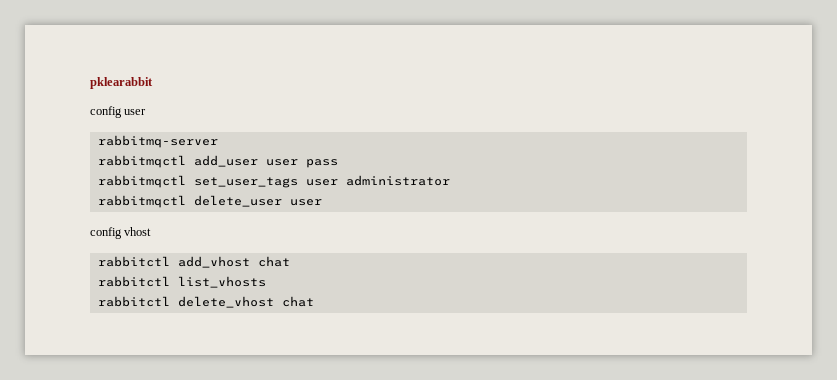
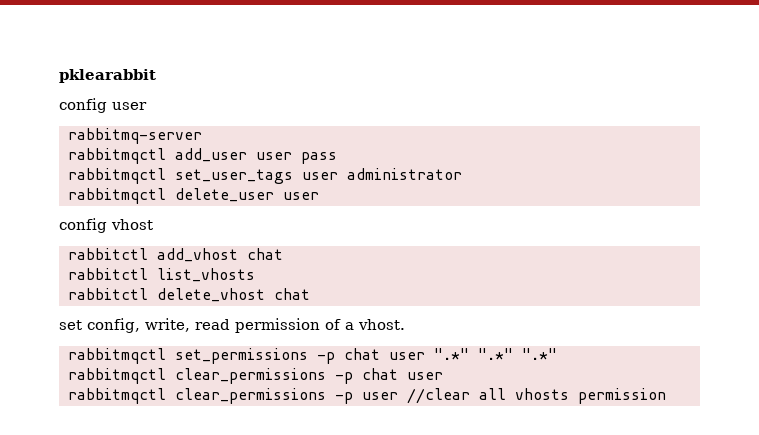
+ set config, write, read permission of a vhost.
+ rabbitmqctl set_permissions -p chat user ".*" ".*" ".*"
+ rabbitmqctl clear_permissions -p chat user
+ rabbitmqctl clear_permissions -p user //clear all vhosts permission

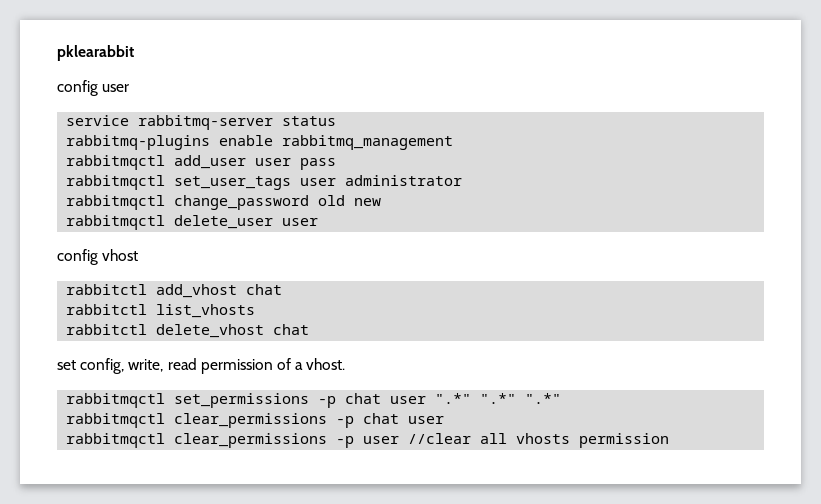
- rabbitmq-server
+ service rabbitmq-server status
+ rabbitmq-plugins enable rabbitmq_management
+ rabbitmqctl change_password old new

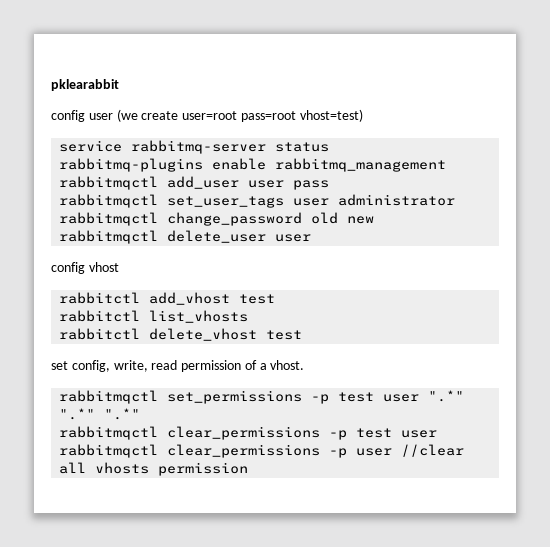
- config user
+ config user (we create user=root pass=root vhost=test)
- rabbitctl add_vhost chat
+ rabbitctl add_vhost test
- rabbitctl delete_vhost chat
+ rabbitctl delete_vhost test
- rabbitmqctl set_permissions -p chat user ".*" ".*" ".*"
+ rabbitmqctl set_permissions -p test user ".*" ".*" ".*"
- rabbitmqctl clear_permissions -p chat user
+ rabbitmqctl clear_permissions -p test user

